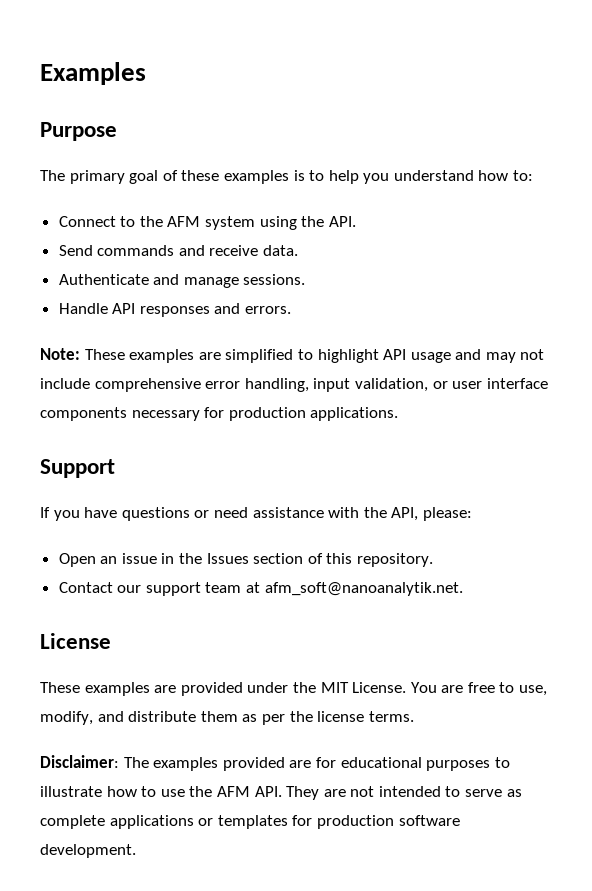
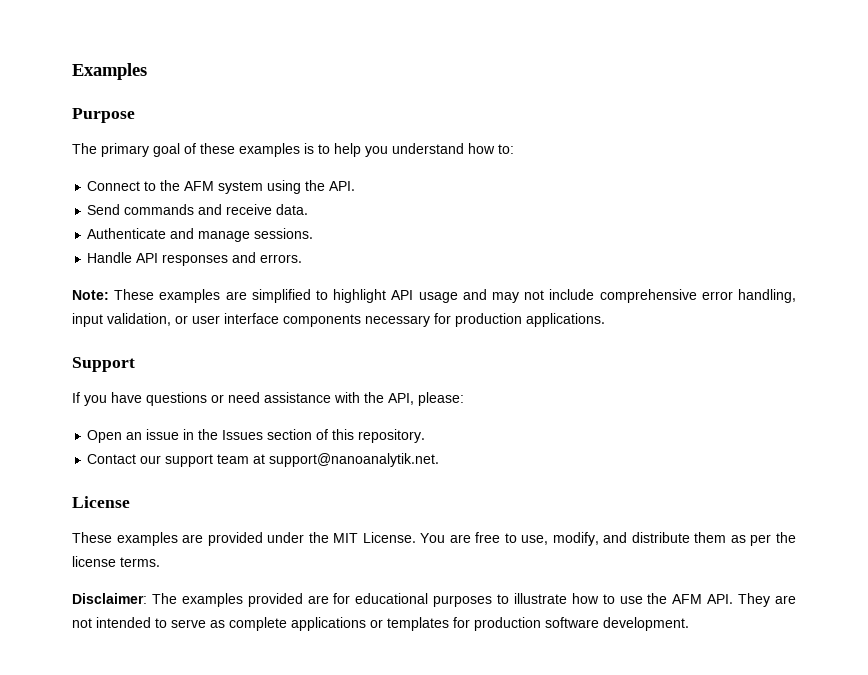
- Contact our support team at afm_soft@nanoanalytik.net.
+ Contact our support team at support@nanoanalytik.net.

